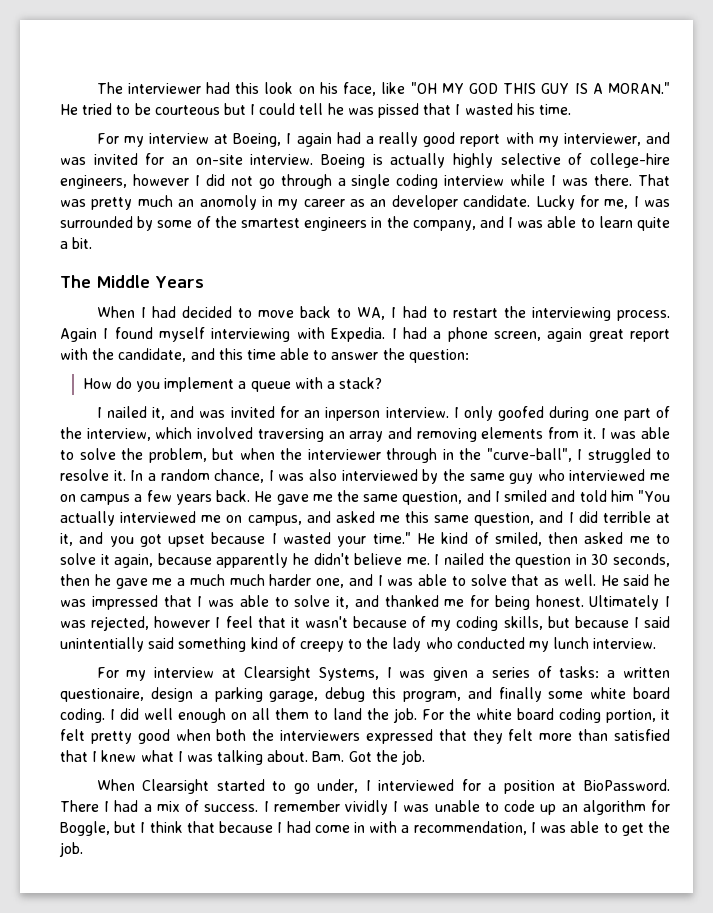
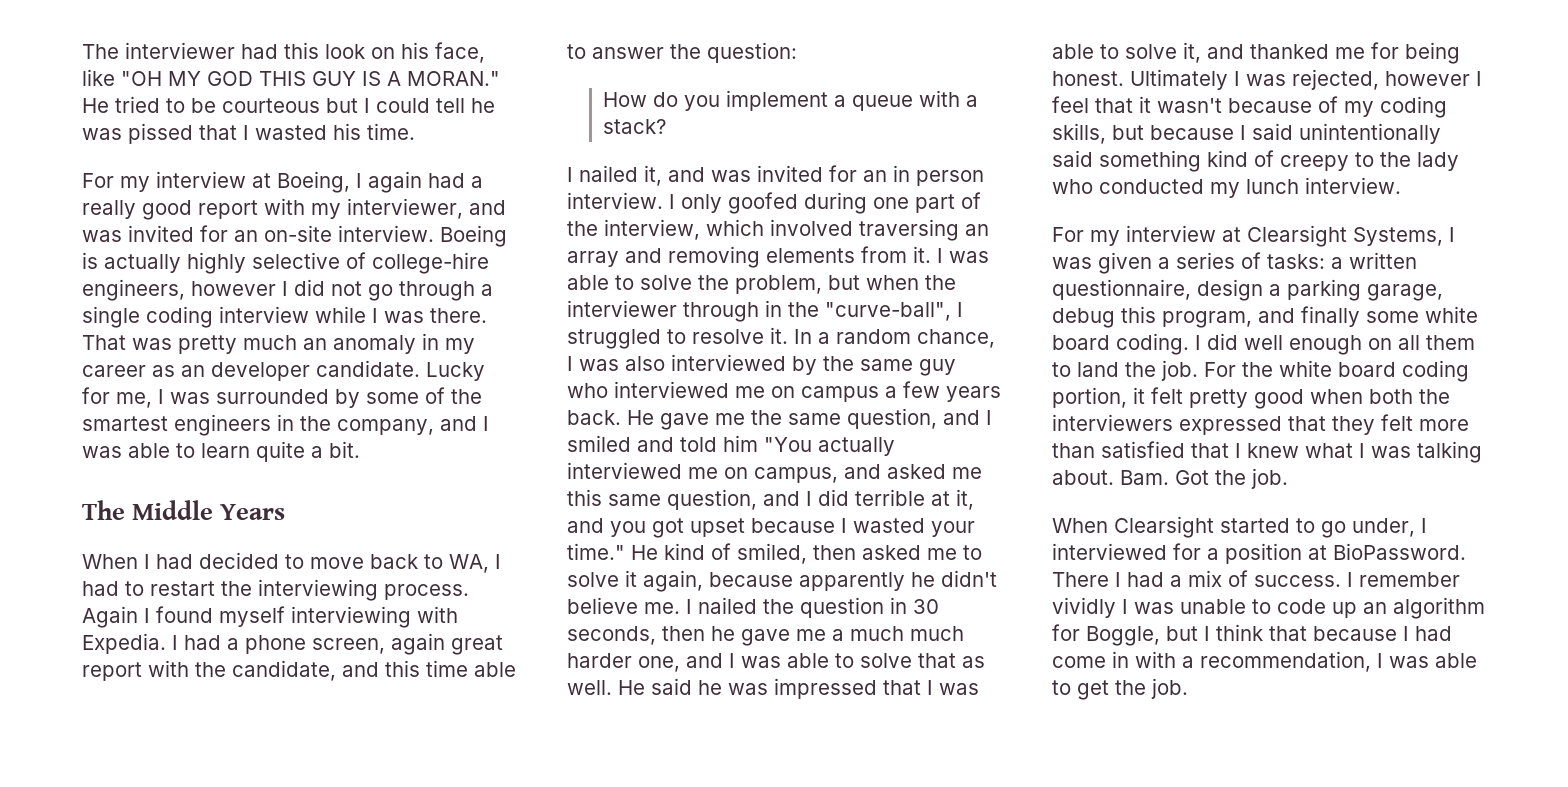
- That was pretty much an anomoly in my career as an developer candidate.
+ That was pretty much an anomaly in my career as an developer candidate.
- I nailed it, and was invited for an inperson interview.
+ I nailed it, and was invited for an in person interview.
- Ultimately I was rejected, however I feel that it wasn't because of my coding skills, but because I said unintentially said something kind of creepy to the lady who conducted my lunch interview.
+ Ultimately I was rejected, however I feel that it wasn't because of my coding skills, but because I said unintentionally said something kind of creepy to the lady who conducted my lunch interview.
- For my interview at Clearsight Systems, I was given a series of tasks: a written questionaire, design a parking garage, debug this program, and finally some white board coding.
+ For my interview at Clearsight Systems, I was given a series of tasks: a written questionnaire, design a parking garage, debug this program, and finally some white board coding.

